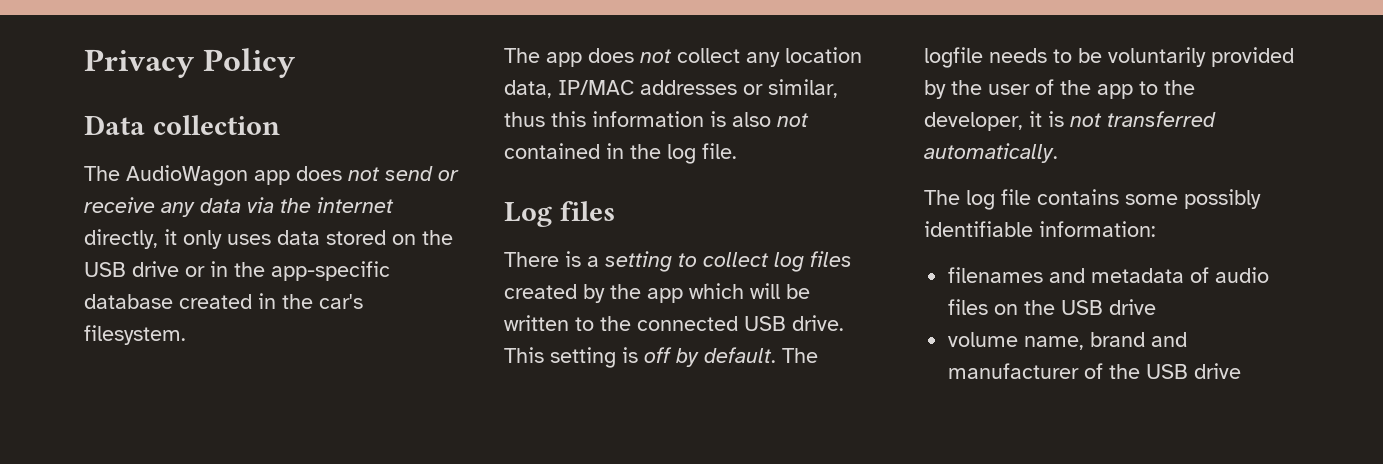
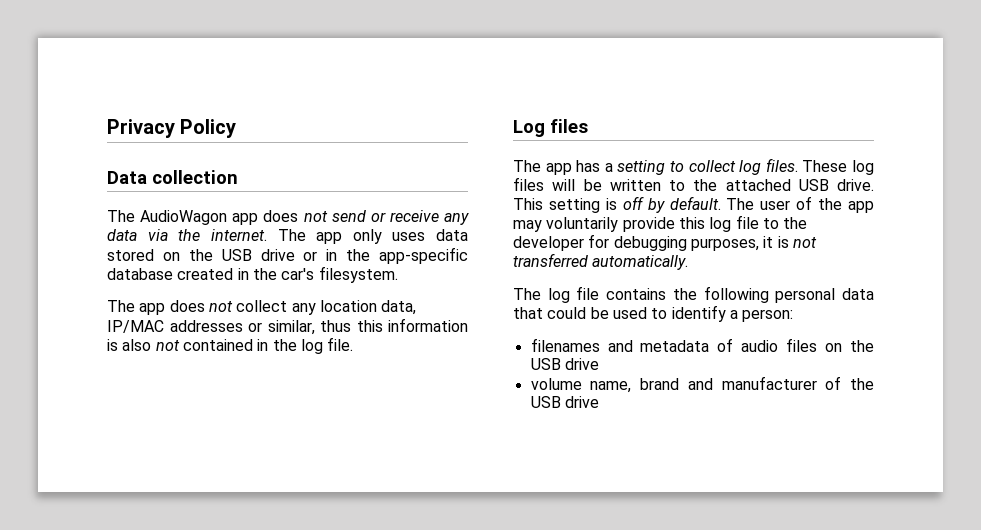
- The AudioWagon app does not send or receive any data via the internet directly, it only uses data stored on the USB drive or in the app-specific database created in the car's filesystem.
+ The AudioWagon app does not send or receive any data via the internet. The app only uses data stored on the USB drive or in the app-specific database created in the car's filesystem.
- There is a setting to collect log files created by the app which will be written to the connected USB drive.
+ The app has a setting to collect log files. These log files will be written to the attached USB drive.
- The logfile needs to be voluntarily provided by the user of the app to the developer, it is not transferred automatically.
+ The user of the app may voluntarily provide this log file to the developer for debugging purposes, it is not transferred automatically.
- The log file contains some possibly identifiable information:
+ The log file contains the following personal data that could be used to identify a person:

